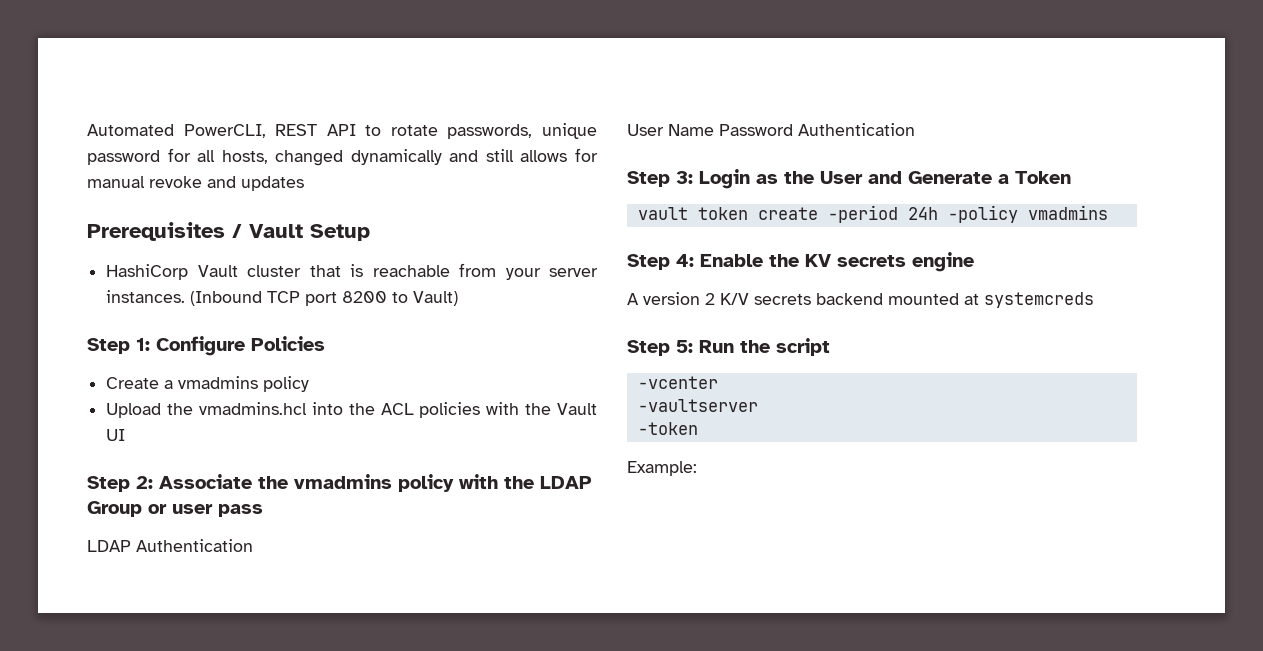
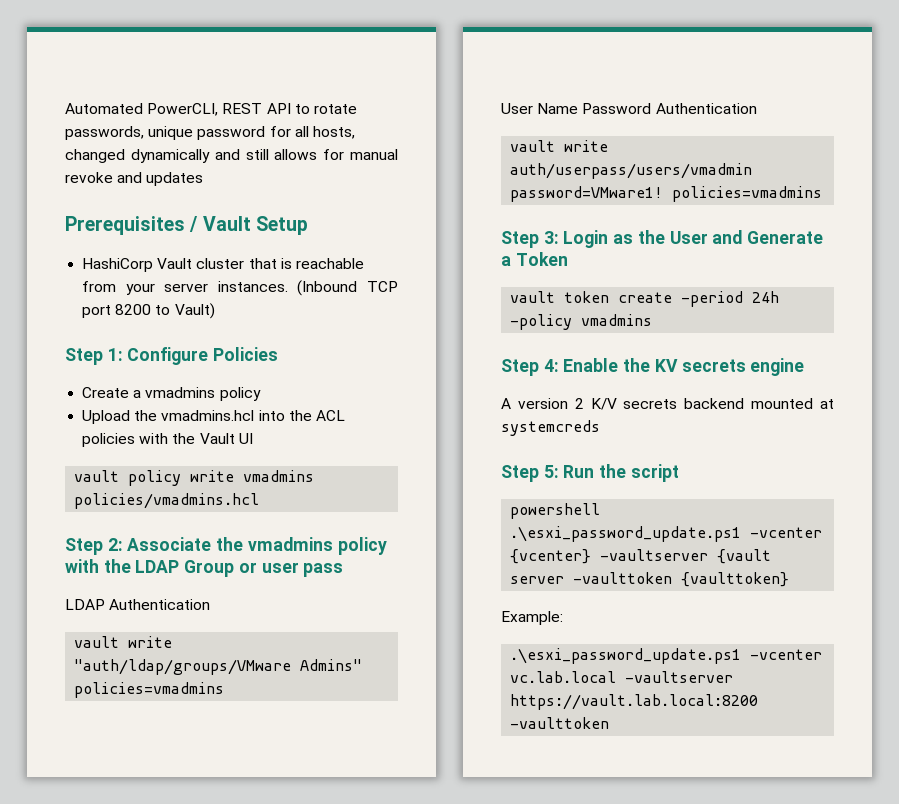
+ vault policy write vmadmins policies/vmadmins.hcl
+ vault write "auth/ldap/groups/VMware Admins" policies=vmadmins
+ vault write auth/userpass/users/vmadmin password=VMware1! policies=vmadmins
- -vcenter
- -vaultserver
- -token
+ powershell .\esxi_password_update.ps1 -vcenter {vcenter} -vaultserver {vault server -vaulttoken {vaulttoken}
  Example:
+ .\esxi_password_update.ps1 -vcenter vc.lab.local -vaultserver https://vault.lab.local:8200 -vaulttoken

